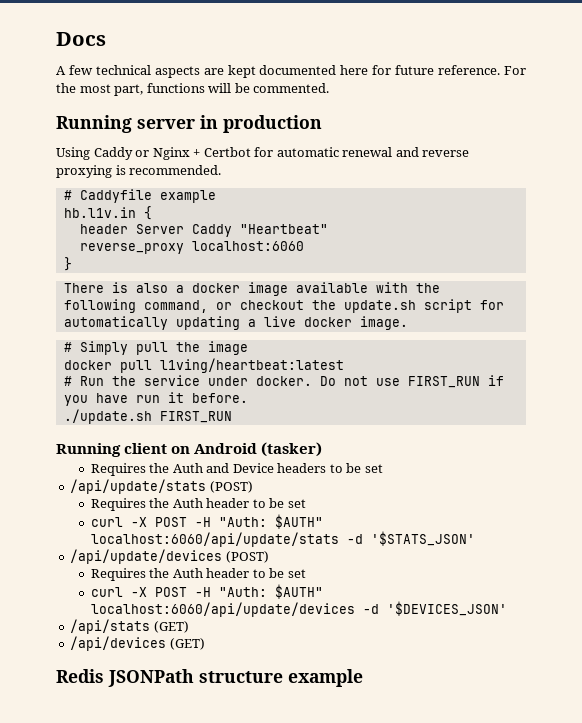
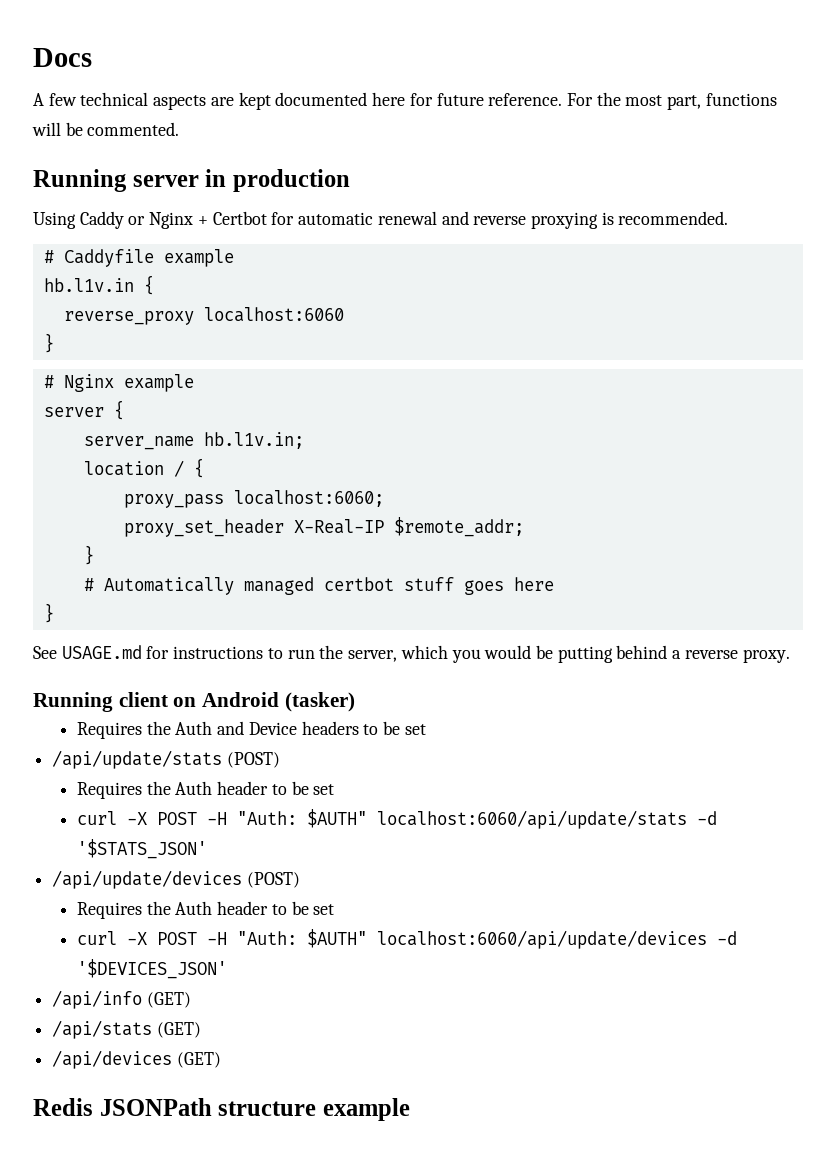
- header Server Caddy "Heartbeat"
- There is also a docker image available with the following command, or checkout the update.sh script for automatically updating a live docker image.
- # Simply pull the image
- docker pull l1ving/heartbeat:latest
- # Run the service under docker. Do not use FIRST_RUN if you have run it before.
- ./update.sh FIRST_RUN
+ # Nginx example
+ server {
+ server_name hb.l1v.in;
+ location / {
+ proxy_pass localhost:6060;
+ proxy_set_header X-Real-IP $remote_addr;
+ }
+ # Automatically managed certbot stuff goes here
+ }
+ See USAGE.md for instructions to run the server, which you would be putting behind a reverse proxy.
+ /api/info (GET)

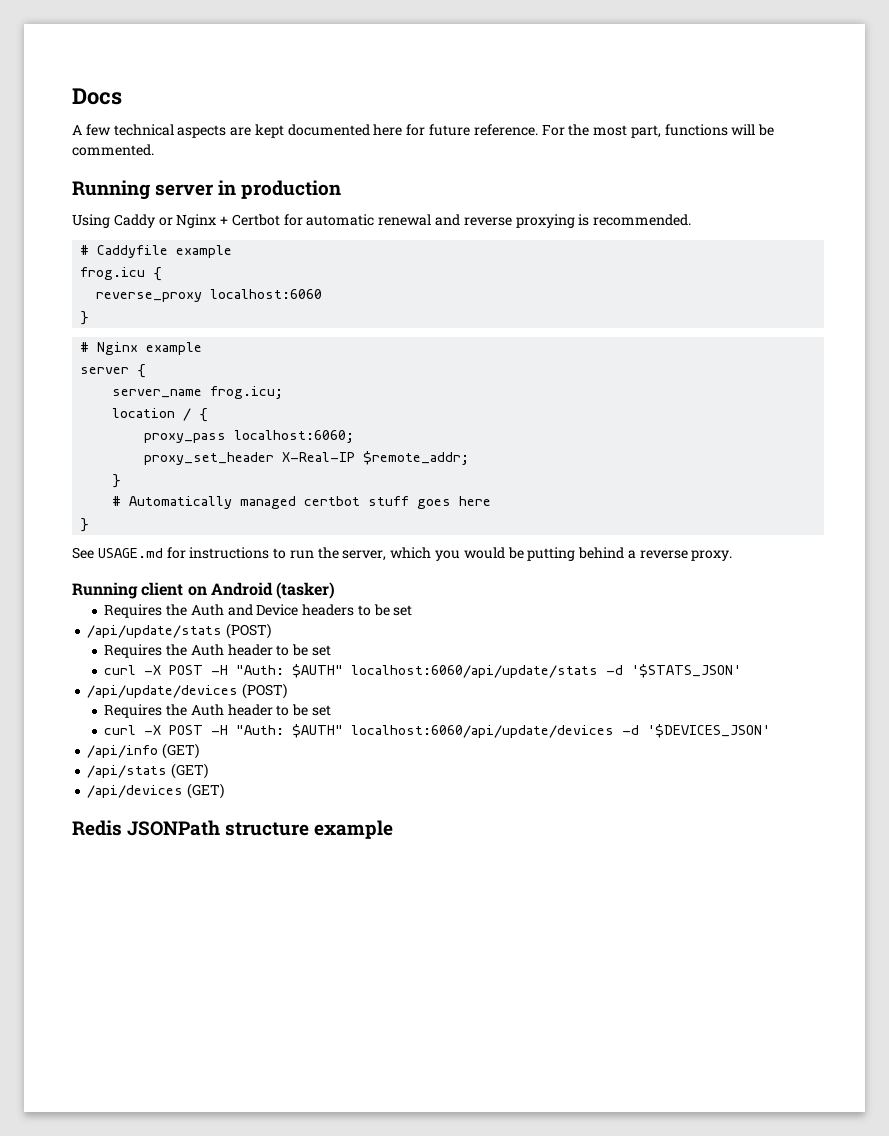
- hb.l1v.in {
+ frog.icu {
- server_name hb.l1v.in;
+ server_name frog.icu;

